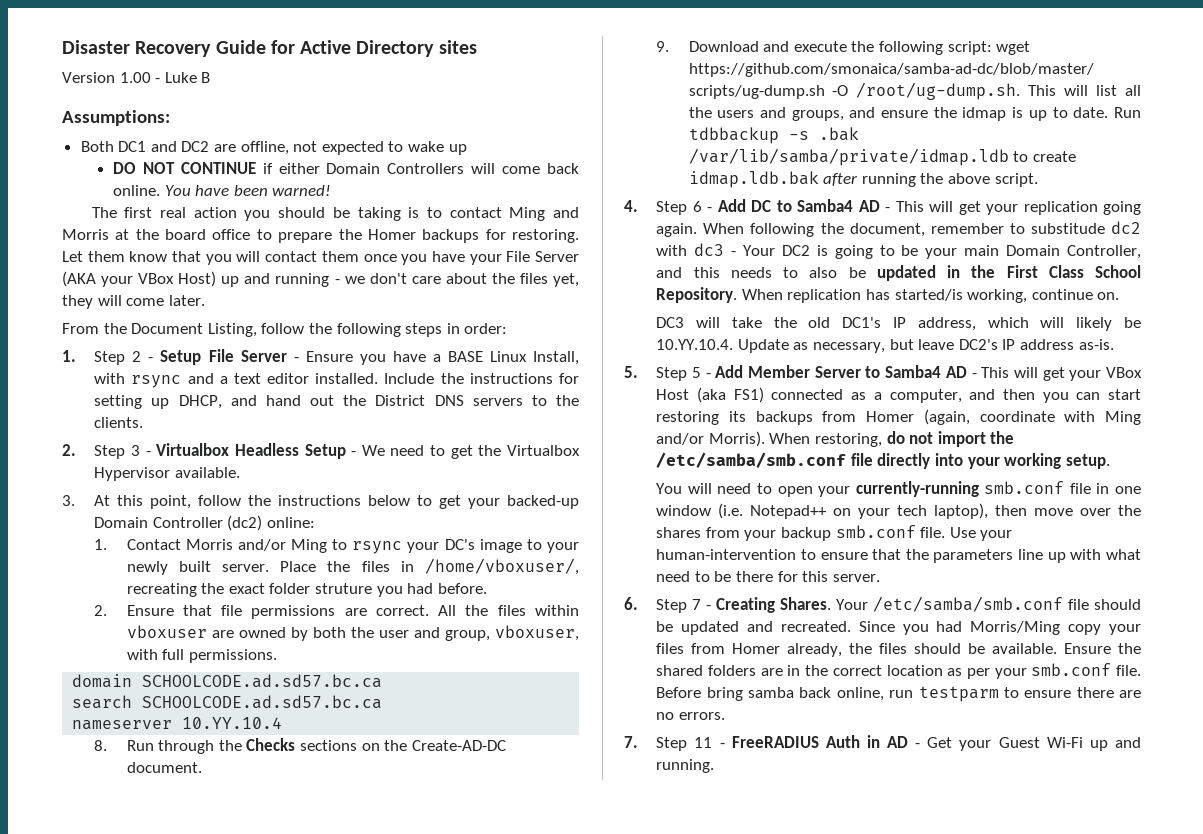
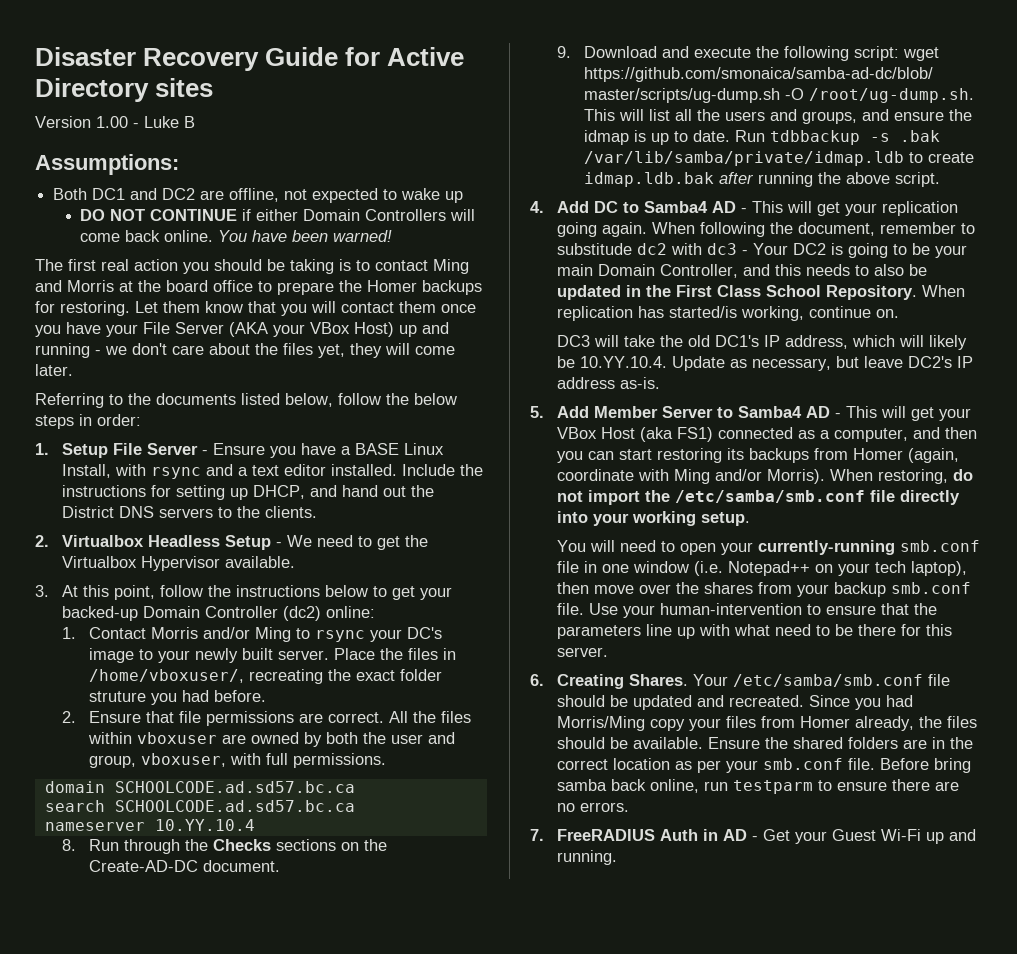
- From the Document Listing, follow the following steps in order:
+ Referring to the documents listed below, follow the below steps in order:
- 1. Step 2 - Setup File Server - Ensure you have a BASE Linux Install, with rsync and a text editor installed.
+ 1. Setup File Server - Ensure you have a BASE Linux Install, with rsync and a text editor installed.
- 2. Step 3 - Virtualbox Headless Setup - We need to get the Virtualbox Hypervisor available.
+ 2. Virtualbox Headless Setup - We need to get the Virtualbox Hypervisor available.
- 4. Step 6 - Add DC to Samba4 AD - This will get your replication going again.
+ 4. Add DC to Samba4 AD - This will get your replication going again.
- 5. Step 5 - Add Member Server to Samba4 AD - This will get your VBox Host (aka FS1) connected as a computer, and then you can start restoring its backups from Homer (again, coordinate with Ming and/or Morris).
+ 5. Add Member Server to Samba4 AD - This will get your VBox Host (aka FS1) connected as a computer, and then you can start restoring its backups from Homer (again, coordinate with Ming and/or Morris).
- 6. Step 7 - Creating Shares.
+ 6. Creating Shares.
- 7. Step 11 - FreeRADIUS Auth in AD - Get your Guest Wi-Fi up and running.
+ 7. FreeRADIUS Auth in AD - Get your Guest Wi-Fi up and running.

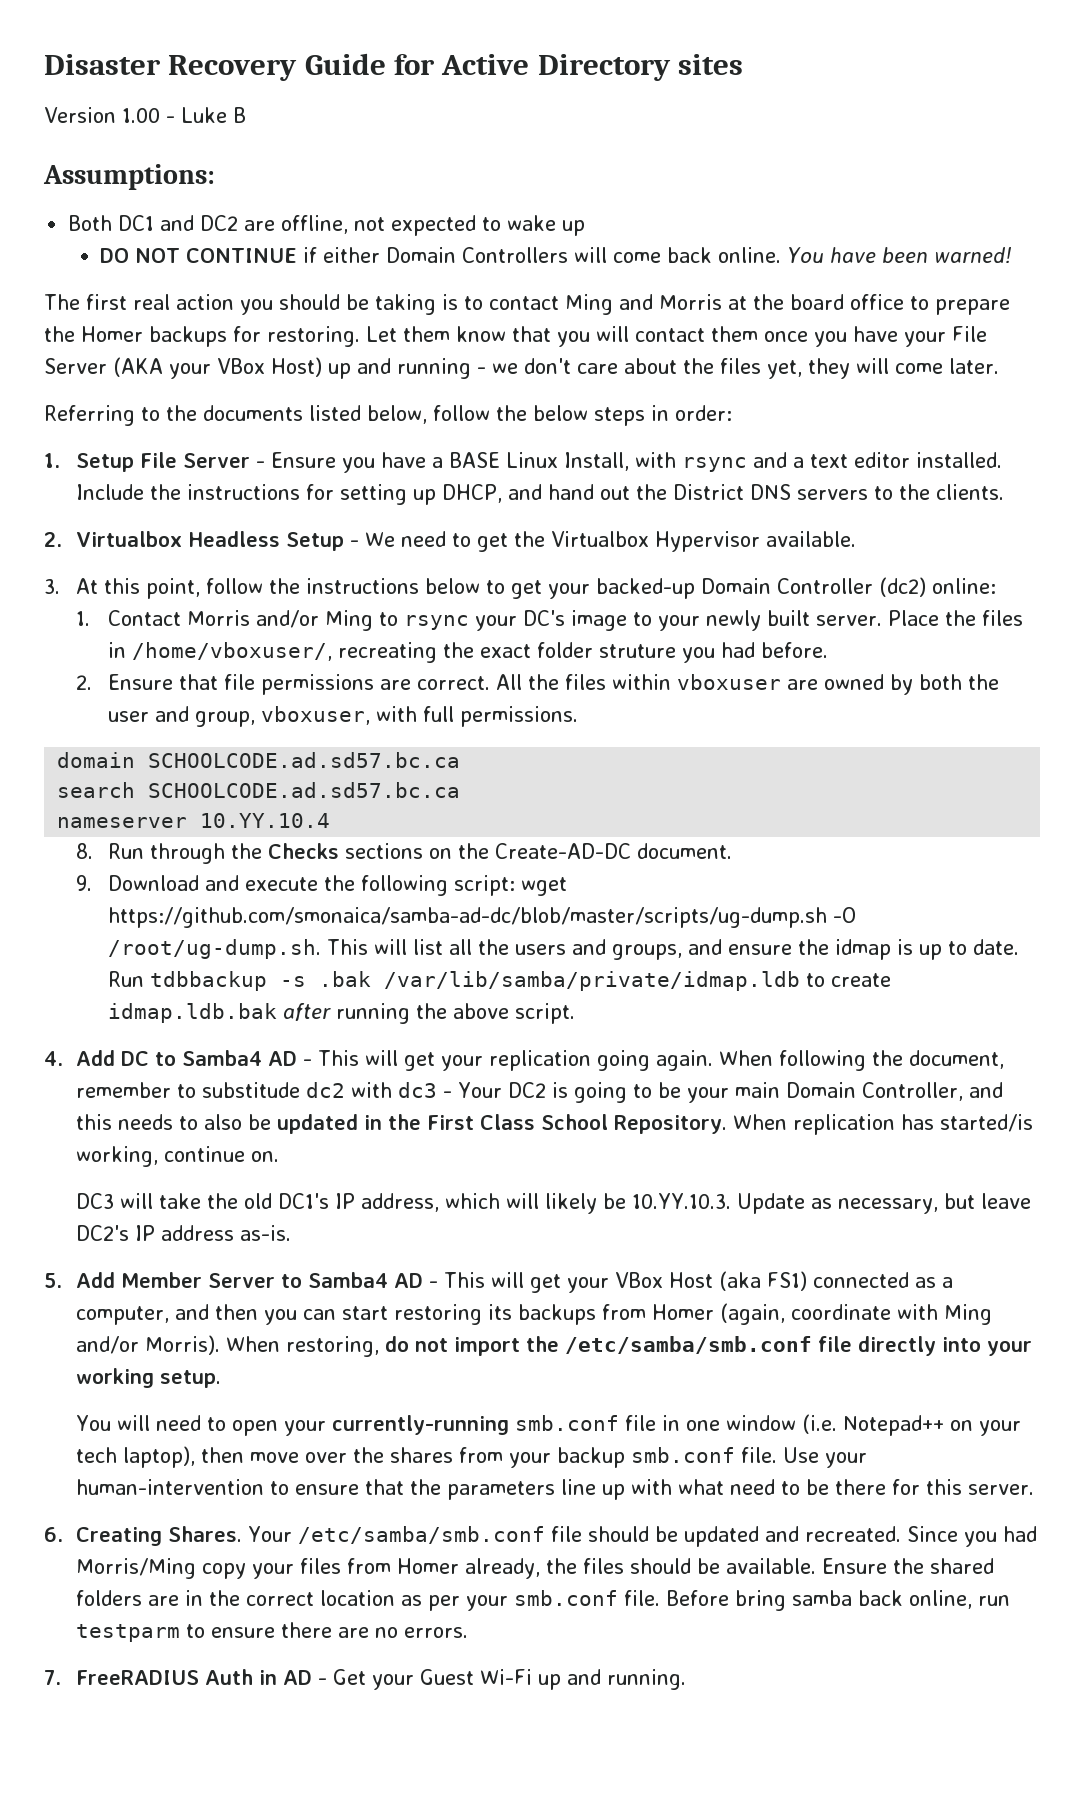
- DC3 will take the old DC1's IP address, which will likely be 10.YY.10.4. Update as necessary, but leave DC2's IP address as-is.
+ DC3 will take the old DC1's IP address, which will likely be 10.YY.10.3. Update as necessary, but leave DC2's IP address as-is.

